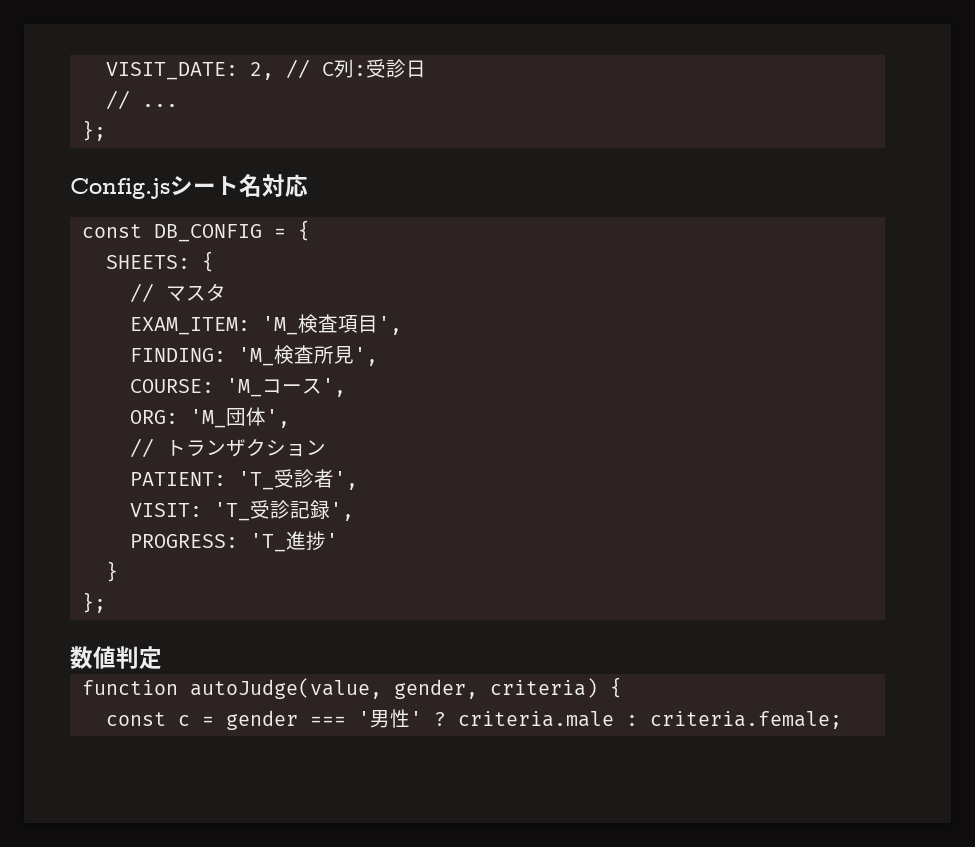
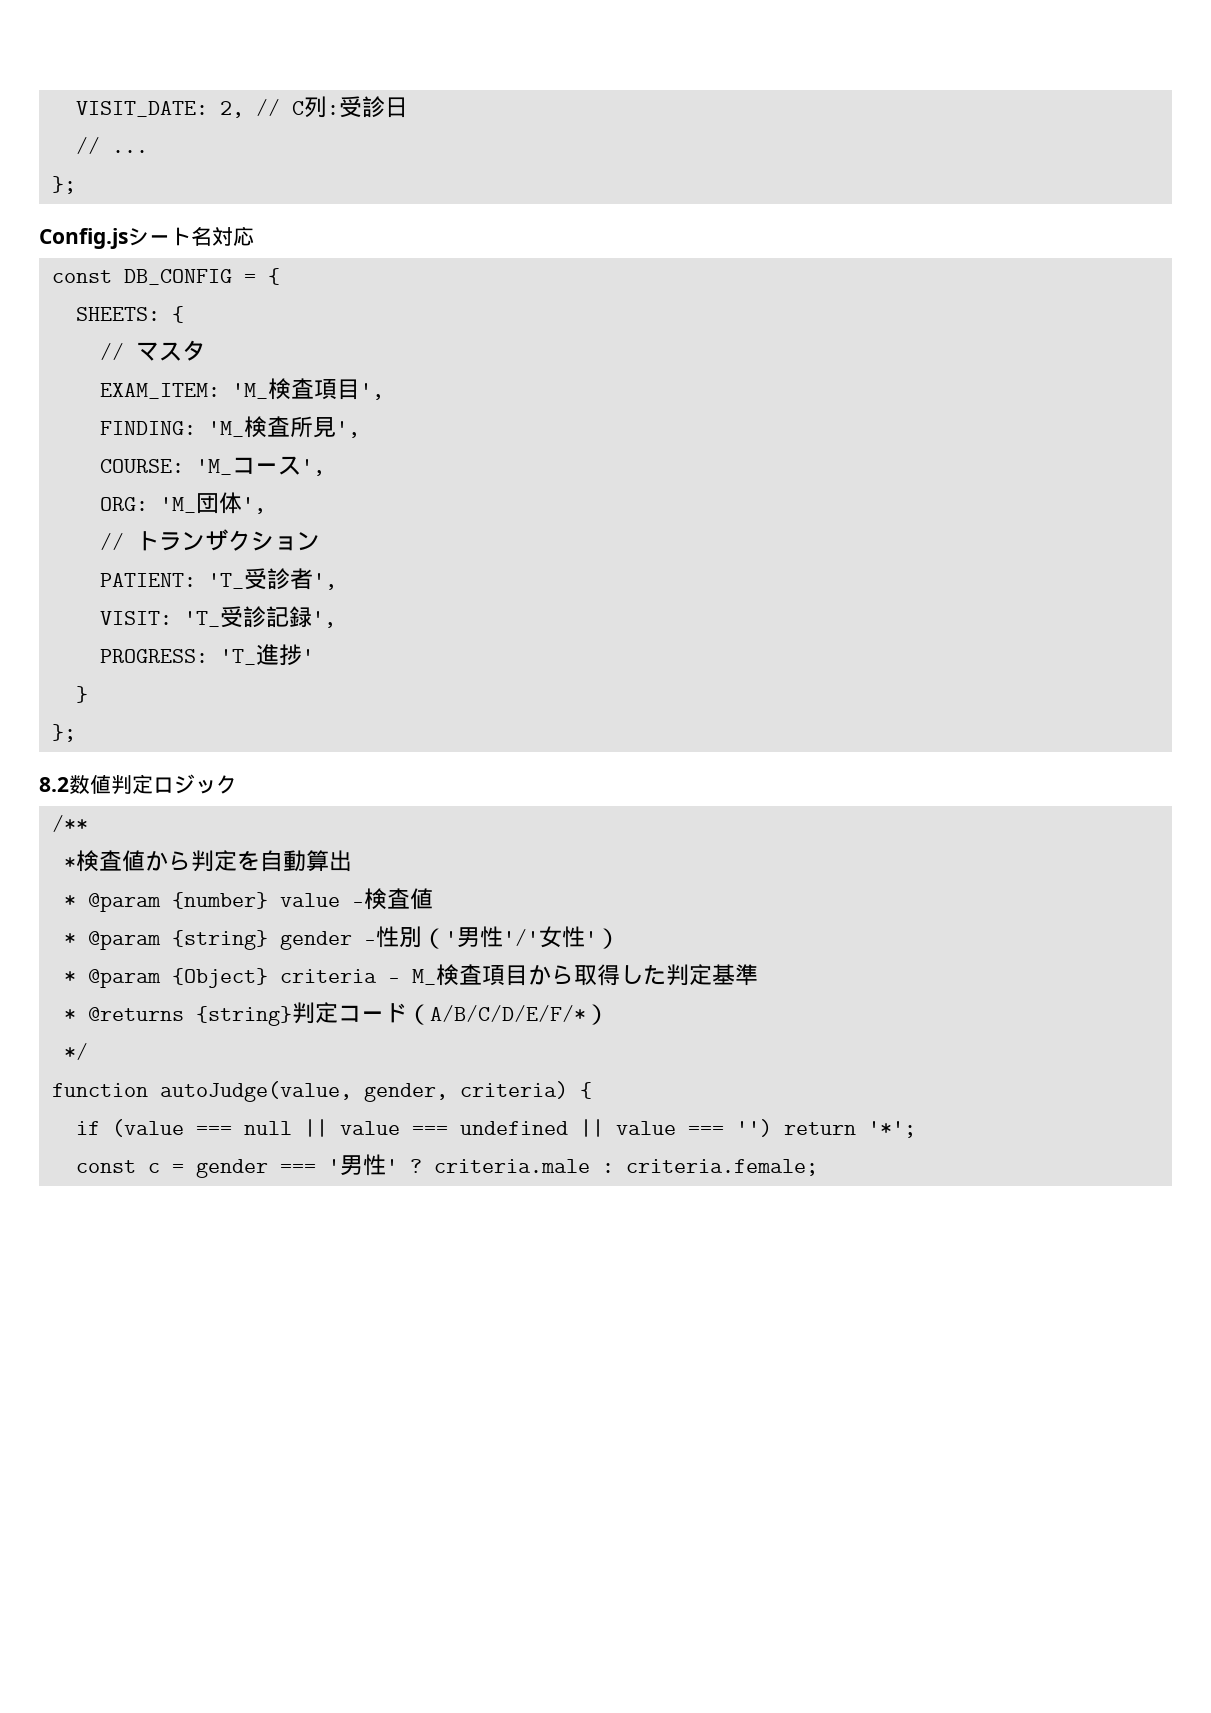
- 数値判定
+ 8.2数値判定ロジック
+ /**
+ *検査値から判定を自動算出
+ * @param {number} value -検査値
+ * @param {string} gender -性別（'男性'/'女性'）
+ * @param {Object} criteria - M_検査項目から取得した判定基準
+ * @returns {string}判定コード（A/B/C/D/E/F/*）
+ */
+ if (value === null || value === undefined || value === '') return '*';

